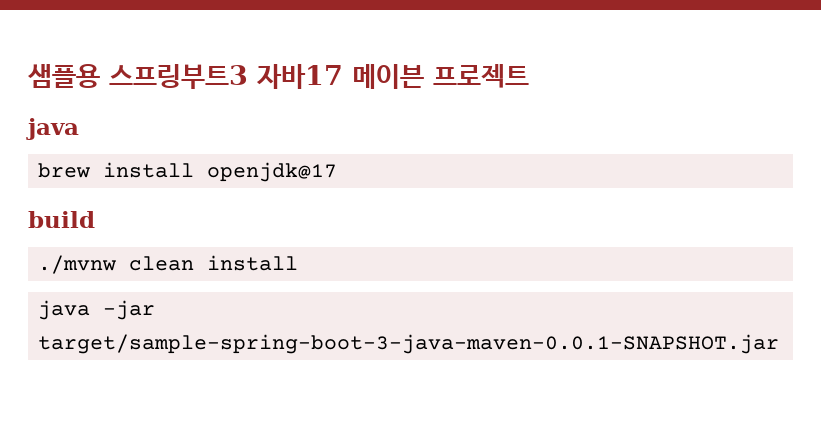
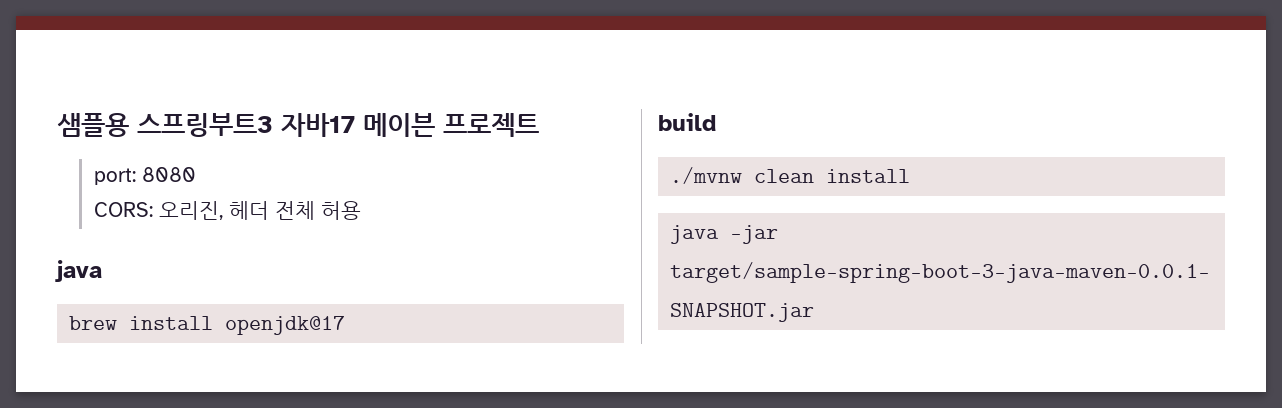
+ port: 8080
+ CORS: 오리진, 헤더 전체 허용

